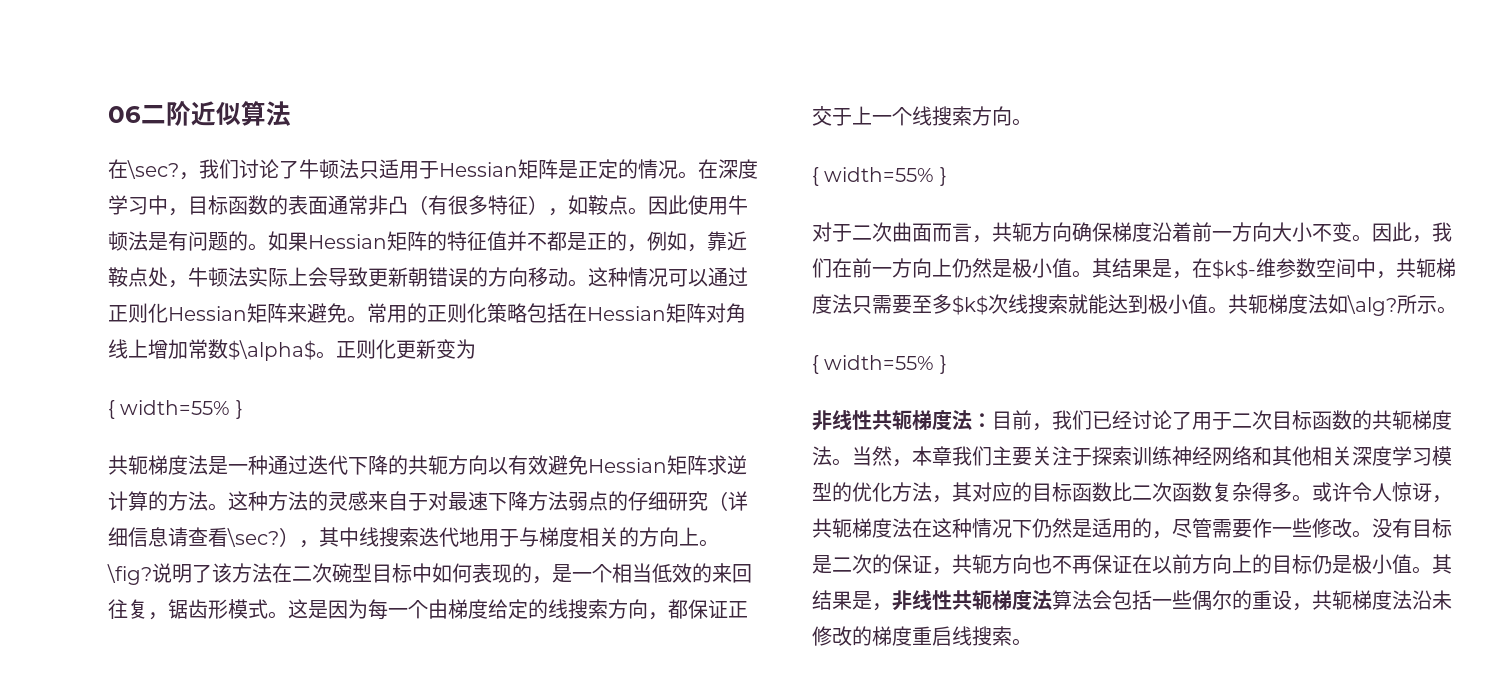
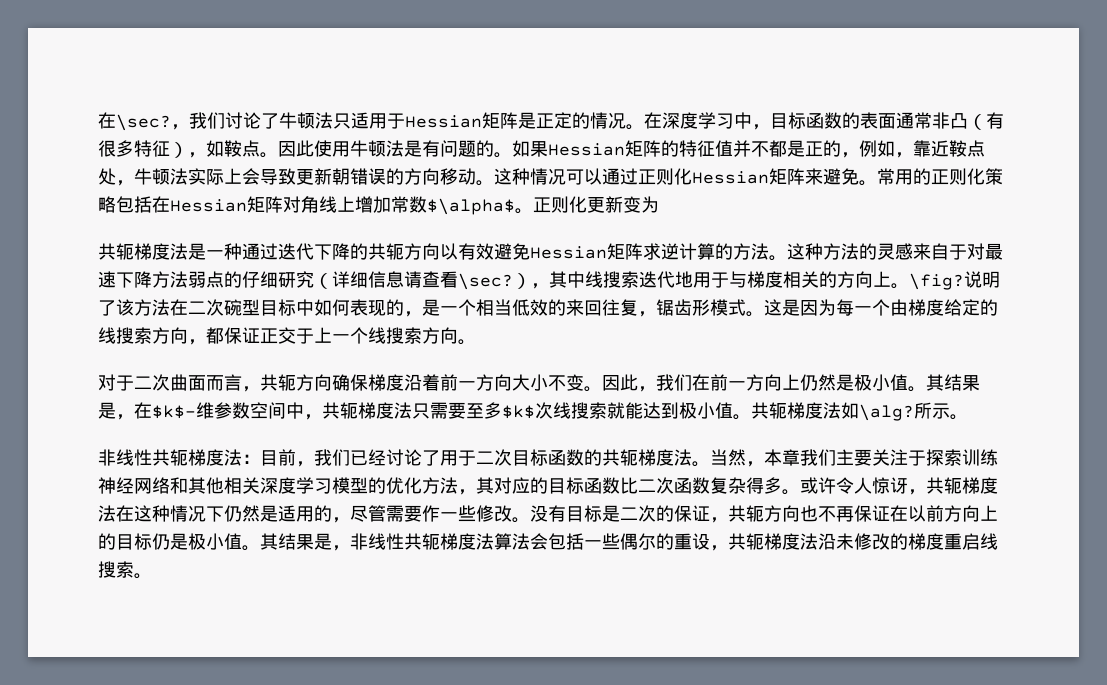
- 06二阶近似算法
  正则化更新变为
- { width=55% }
  这是因为每一个由梯度给定的线搜索方向，都保证正交于上一个线搜索方向。
- { width=55% }
  所示。
- { width=55% }

